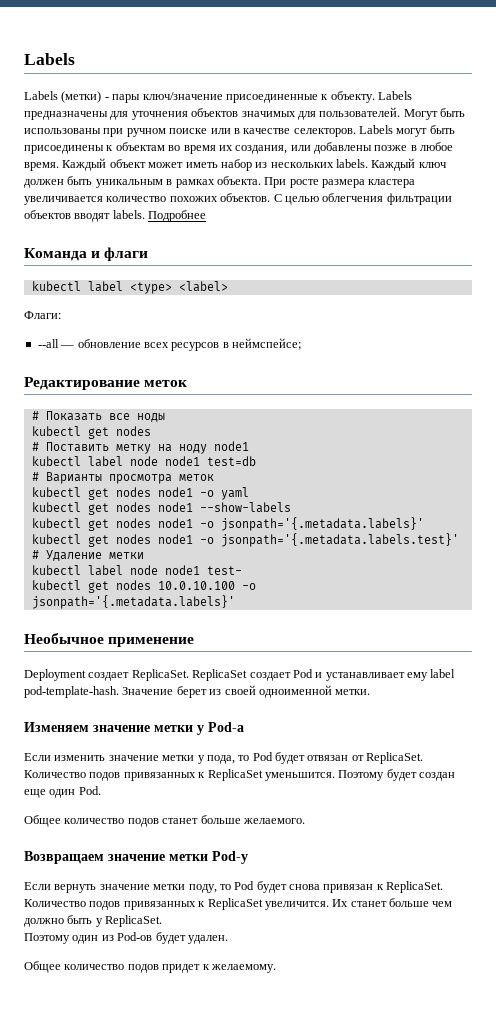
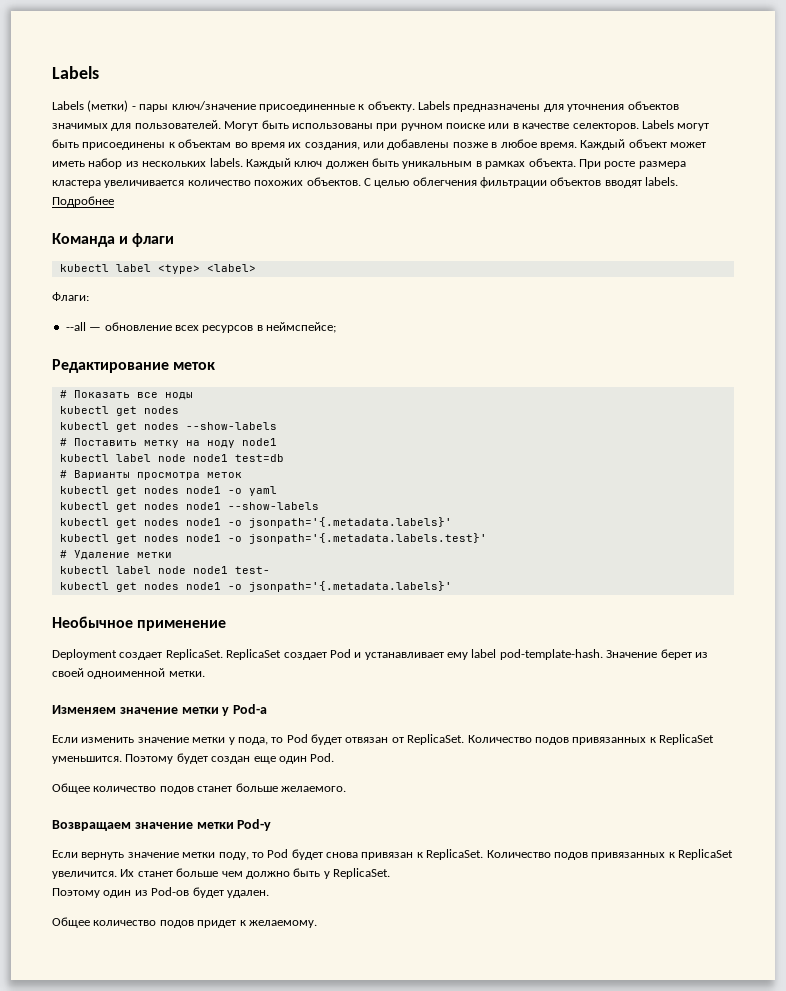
+ kubectl get nodes --show-labels
  kubectl label node node1 test-
- kubectl get nodes 10.0.10.100 -o jsonpath='{.metadata.labels}'
+ kubectl get nodes node1 -o jsonpath='{.metadata.labels}'

